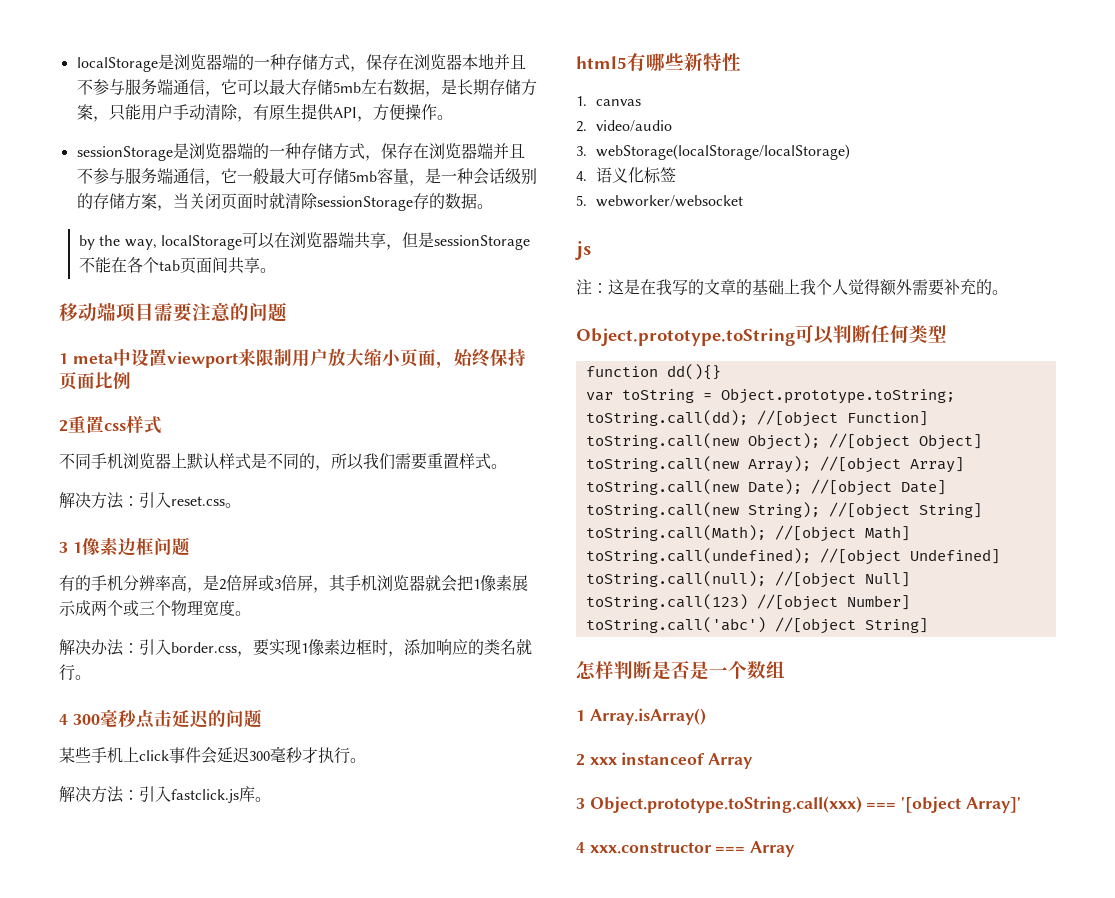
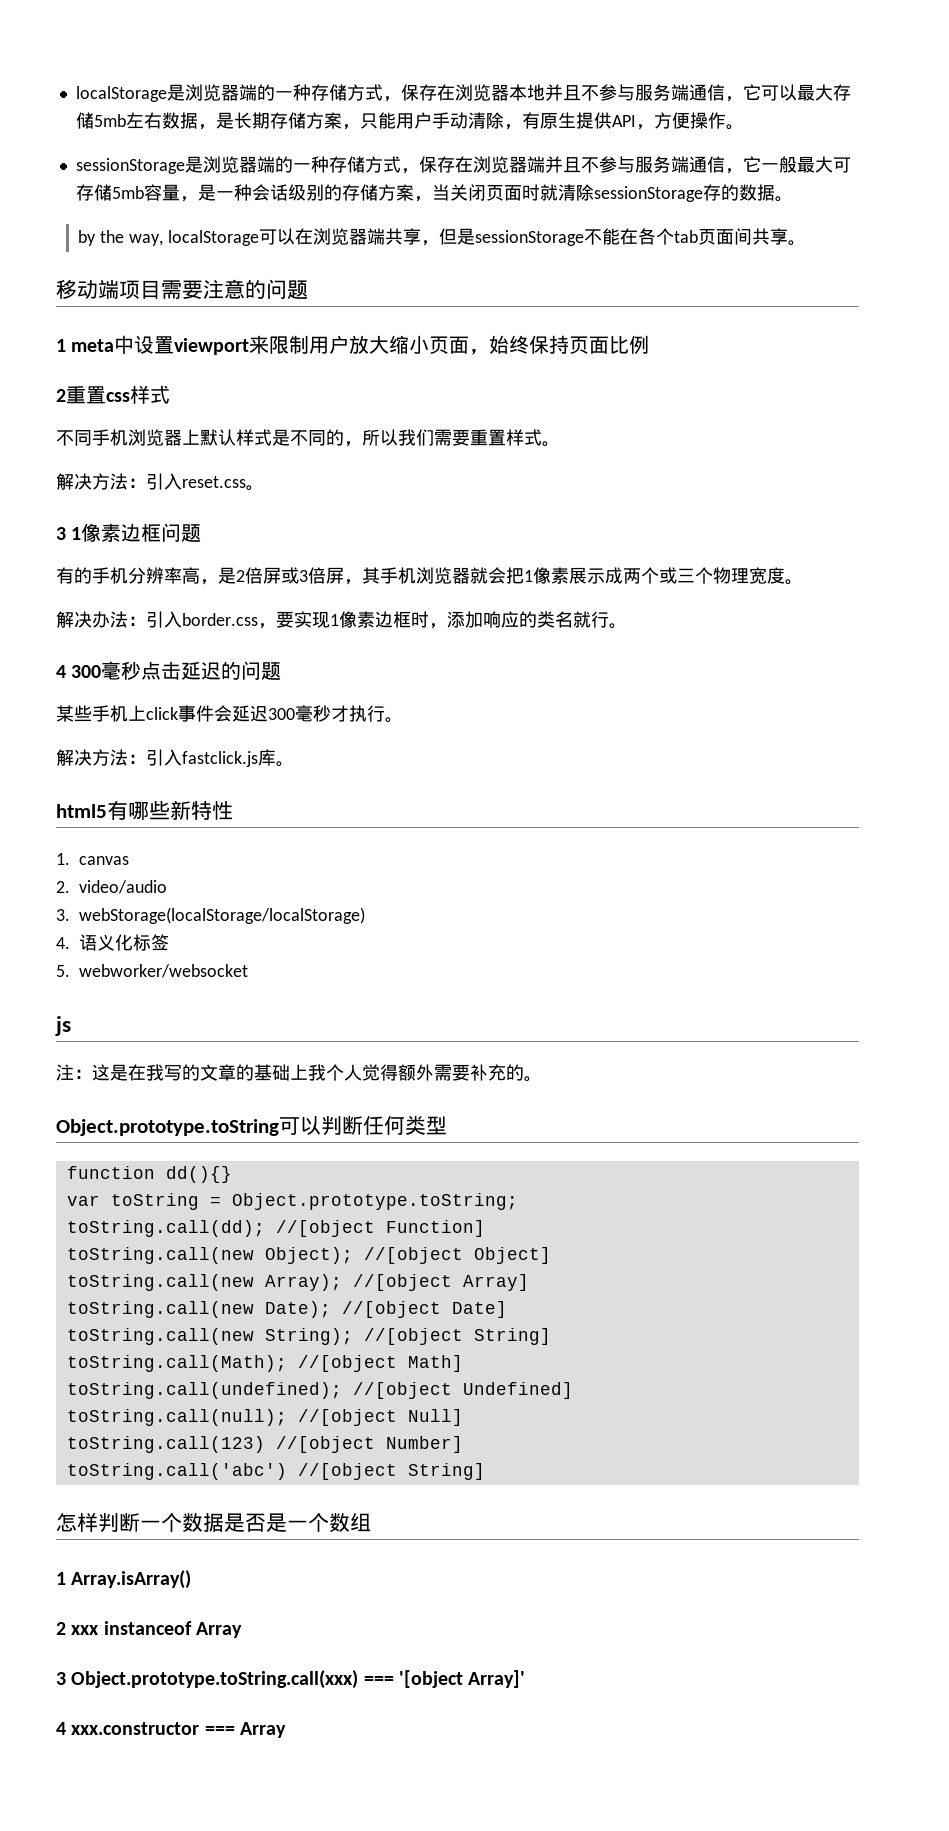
- 怎样判断是否是一个数组
+ 怎样判断一个数据是否是一个数组

